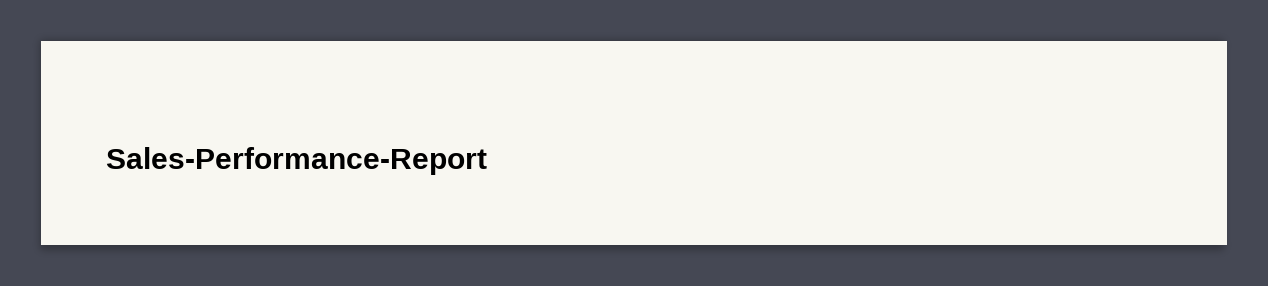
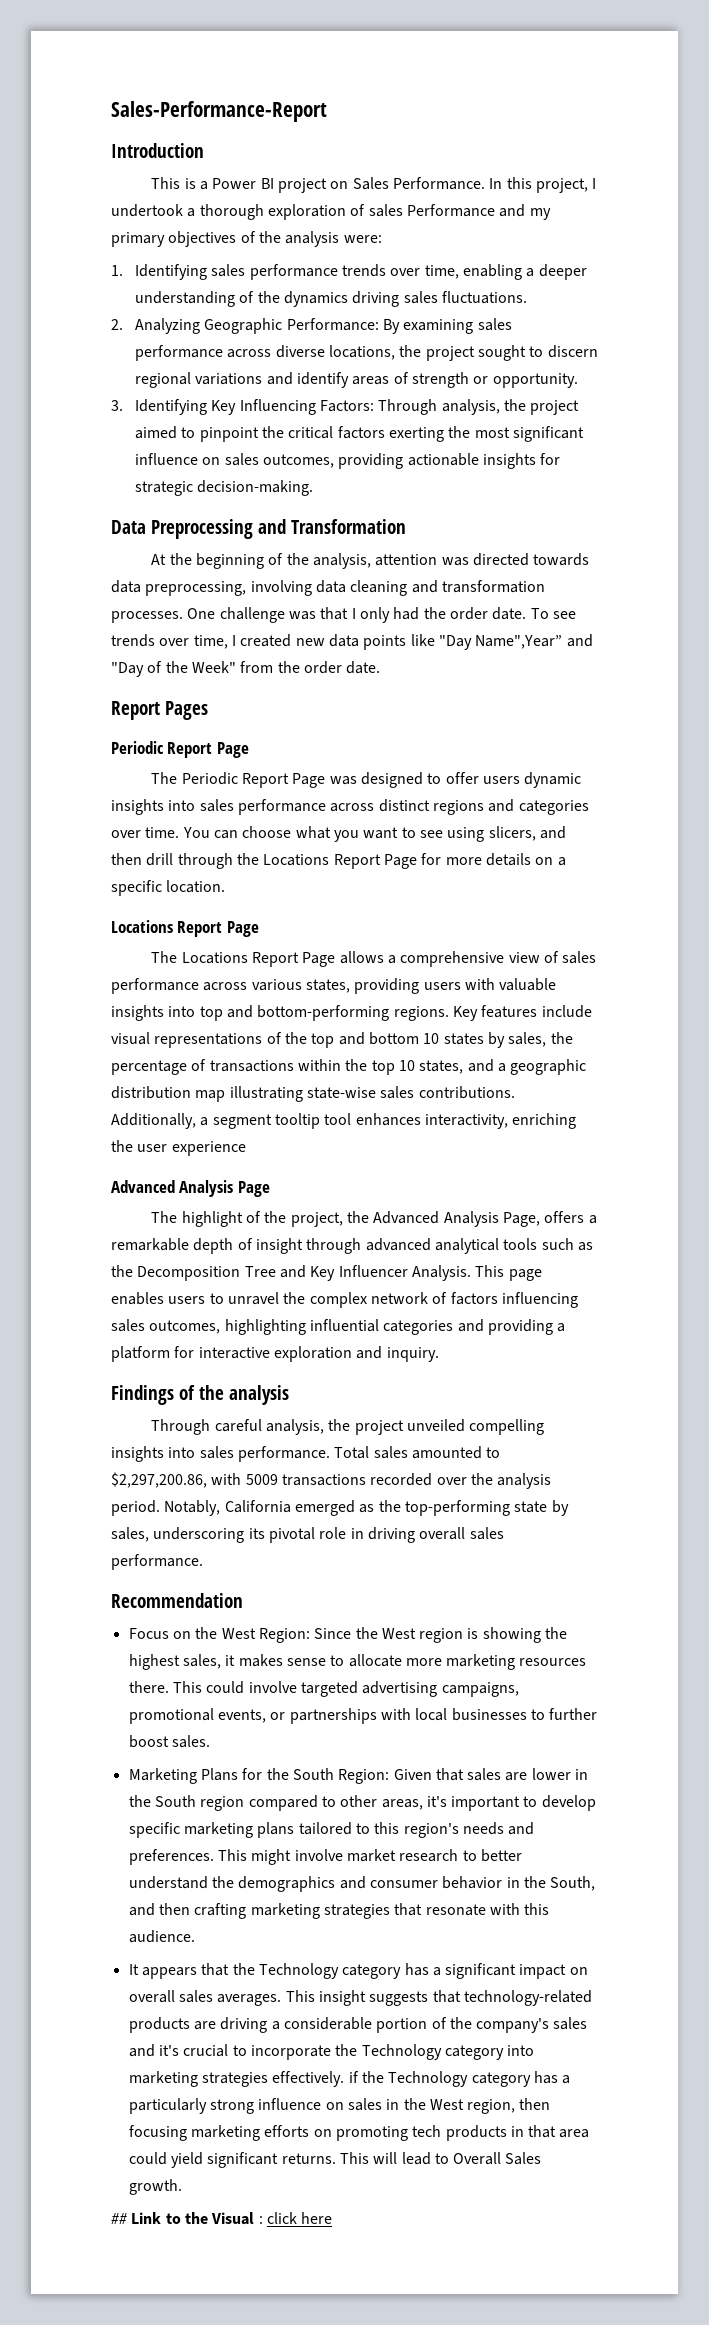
+ Introduction
+ This is a Power BI project on Sales Performance. In this project, I undertook a thorough exploration of sales Performance and my primary objectives of the analysis were:
+ 1. Identifying sales performance trends over time, enabling a deeper understanding of the dynamics driving sales fluctuations.
+ 2. Analyzing Geographic Performance: By examining sales performance across diverse locations, the project sought to discern regional variations and identify areas of strength or opportunity.
+ 3. Identifying Key Influencing Factors: Through analysis, the project aimed to pinpoint the critical factors exerting the most significant influence on sales outcomes, providing actionable insights for strategic decision-making.
+ Data Preprocessing and Transformation
+ At the beginning of the analysis, attention was directed towards data preprocessing, involving data cleaning and transformation processes. One challenge was that I only had the order date. To see trends over time, I created new data points like "Day Name",Year” and "Day of the Week" from the order date.
+ Report Pages
+ Periodic Report Page
+ The Periodic Report Page was designed to offer users dynamic insights into sales performance across distinct regions and categories over time. You can choose what you want to see using slicers, and then drill through the Locations Report Page for more details on a specific location.
+ Locations Report Page
+ The Locations Report Page allows a comprehensive view of sales performance across various states, providing users with valuable insights into top and bottom-performing regions. Key features include visual representations of the top and bottom 10 states by sales, the percentage of transactions within the top 10 states, and a geographic distribution map illustrating state-wise sales contributions. Additionally, a segment tooltip tool enhances interactivity, enriching the user experience
+ Advanced Analysis Page
+ The highlight of the project, the Advanced Analysis Page, offers a remarkable depth of insight through advanced analytical tools such as the Decomposition Tree and Key Influencer Analysis. This page enables users to unravel the complex network of factors influencing sales outcomes, highlighting influential categories and providing a platform for interactive exploration and inquiry.
+ Findings of the analysis
+ Through careful analysis, the project unveiled compelling insights into sales performance. Total sales amounted to $2,297,200.86, with 5009 transactions recorded over the analysis period. Notably, California emerged as the top-performing state by sales, underscoring its pivotal role in driving overall sales performance.
+ Recommendation
+ Focus on the West Region: Since the West region is showing the highest sales, it makes sense to allocate more marketing resources there. This could involve targeted advertising campaigns, promotional events, or partnerships with local businesses to further boost sales.
+ Marketing Plans for the South Region: Given that sales are lower in the South region compared to other areas, it's important to develop specific marketing plans tailored to this region's needs and preferences. This might involve market research to better understand the demographics and consumer behavior in the South, and then crafting marketing strategies that resonate with this audience.
+ It appears that the Technology category has a significant impact on overall sales averages. This insight suggests that technology-related products are driving a considerable portion of the company's sales and it's crucial to incorporate the Technology category into marketing strategies effectively. if the Technology category has a particularly strong influence on sales in the West region, then focusing marketing efforts on promoting tech products in that area could yield significant returns. This will lead to Overall Sales growth.
+ ## Link to the Visual : click here

